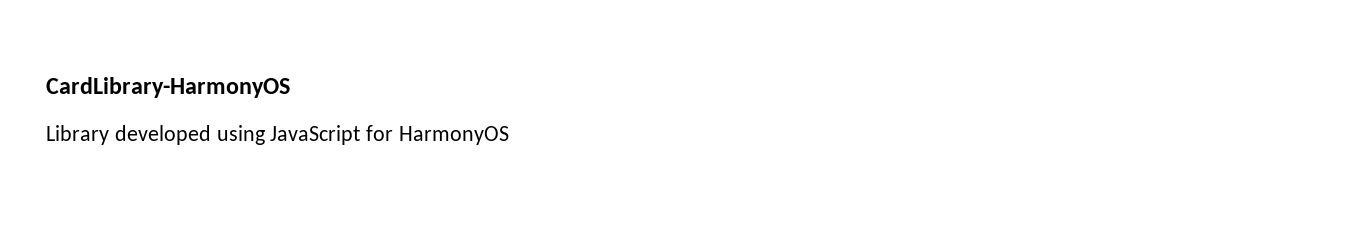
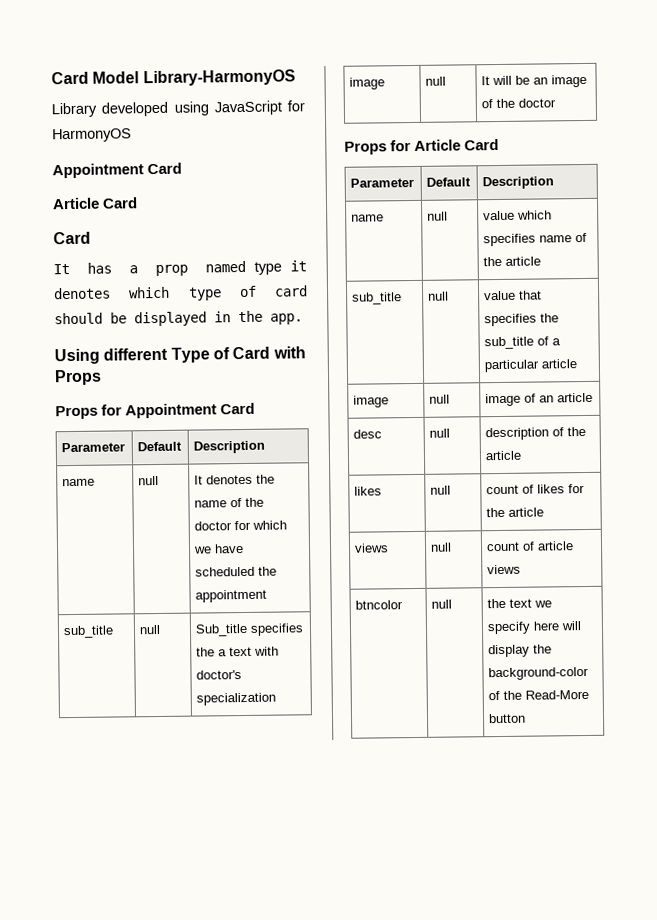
- CardLibrary-HarmonyOS
+ Card Model Library-HarmonyOS
  Library developed using JavaScript for HarmonyOS
+ Appointment Card
+ Article Card
+ Card
+ It has a prop named type it denotes which type of card should be displayed in the app.
+ Using different Type of Card with Props
+ Props for Appointment Card
+ Parameter | Default | Description
+ name | null | It denotes the name of the doctor for which we have scheduled the appointment
+ sub_title | null | Sub_title specifies the a text with doctor's specialization
+ image | null | It will be an image of the doctor
+ Props for Article Card
+ Parameter | Default | Description
+ name | null | value which specifies name of the article
+ sub_title | null | value that specifies the sub_title of a particular article
+ image | null | image of an article
+ desc | null | description of the article
+ likes | null | count of likes for the article
+ views | null | count of article views
+ btncolor | null | the text we specify here will display the background-color of the Read-More button

